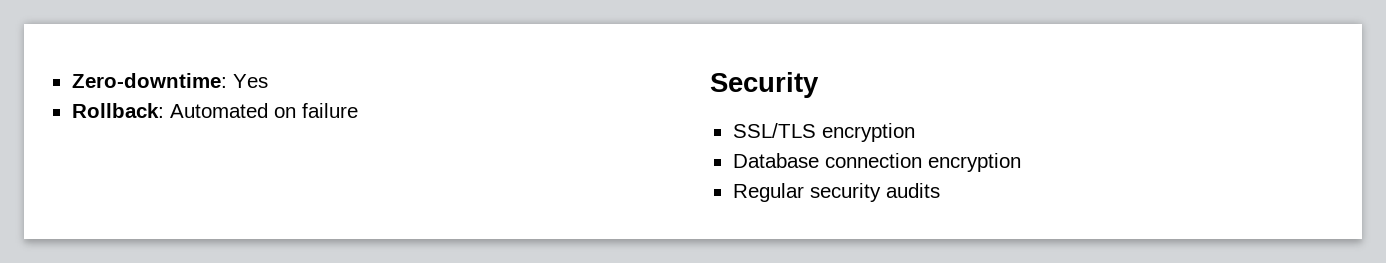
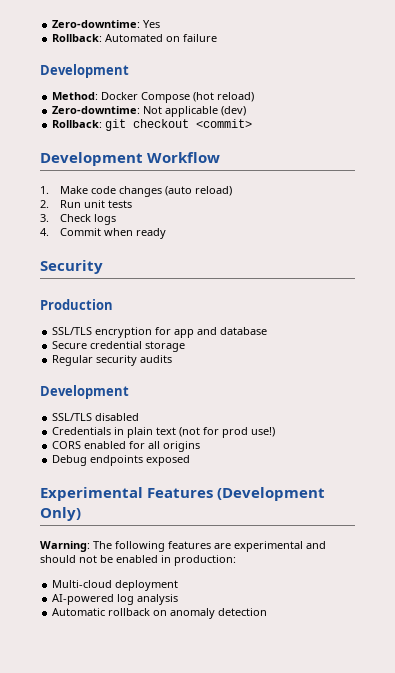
  Rollback: Automated on failure
+ Development
+ Method: Docker Compose (hot reload)
+ Zero-downtime: Not applicable (dev)
+ Rollback: git checkout <commit>
+ Development Workflow
+ 1. Make code changes (auto reload)
+ 2. Run unit tests
+ 3. Check logs
+ 4. Commit when ready
+ Production
- SSL/TLS encryption
- Database connection encryption
+ SSL/TLS encryption for app and database
+ Secure credential storage
  Regular security audits
+ Development
+ SSL/TLS disabled
+ Credentials in plain text (not for prod use!)
+ CORS enabled for all origins
+ Debug endpoints exposed
+ Experimental Features (Development Only)
+ Warning: The following features are experimental and should not be enabled in production:
+ Multi-cloud deployment
+ AI-powered log analysis
+ Automatic rollback on anomaly detection

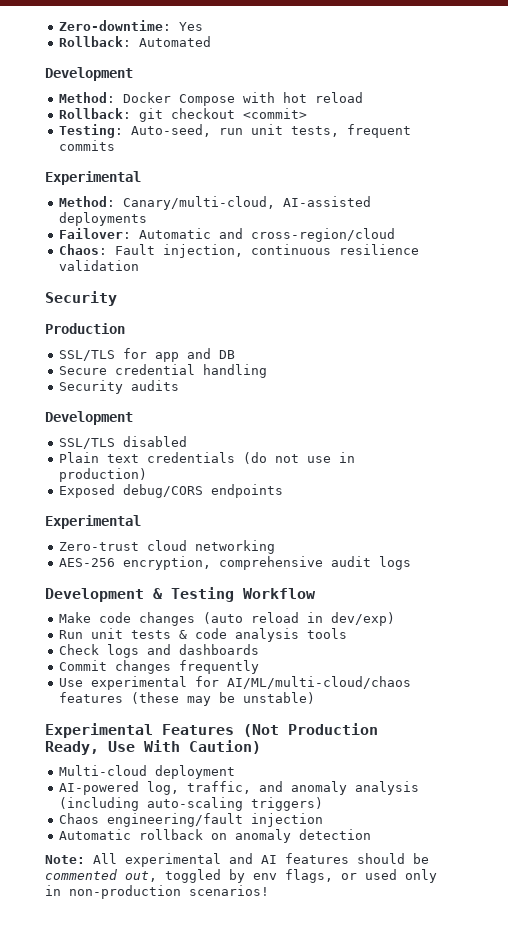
- Rollback: Automated on failure
+ Rollback: Automated
- Method: Docker Compose (hot reload)
- Zero-downtime: Not applicable (dev)
+ Method: Docker Compose with hot reload
  Rollback: git checkout <commit>
- Development Workflow
- 1. Make code changes (auto reload)
- 2. Run unit tests
- 3. Check logs
- 4. Commit when ready
+ Testing: Auto-seed, run unit tests, frequent commits
+ Experimental
+ Method: Canary/multi-cloud, AI-assisted deployments
+ Failover: Automatic and cross-region/cloud
+ Chaos: Fault injection, continuous resilience validation
- SSL/TLS encryption for app and database
+ SSL/TLS for app and DB
- Secure credential storage
- Regular security audits
+ Secure credential handling
+ Security audits
- Credentials in plain text (not for prod use!)
- CORS enabled for all origins
- Debug endpoints exposed
- Experimental Features (Development Only)
- Warning: The following features are experimental and should not be enabled in production:
+ Plain text credentials (do not use in production)
+ Exposed debug/CORS endpoints
+ Experimental
+ Zero-trust cloud networking
+ AES-256 encryption, comprehensive audit logs
+ Development & Testing Workflow
+ Make code changes (auto reload in dev/exp)
+ Run unit tests & code analysis tools
+ Check logs and dashboards
+ Commit changes frequently
+ Use experimental for AI/ML/multi-cloud/chaos features (these may be unstable)
+ Experimental Features (Not Production Ready, Use With Caution)
  Multi-cloud deployment
- AI-powered log analysis
+ AI-powered log, traffic, and anomaly analysis (including auto-scaling triggers)
+ Chaos engineering/fault injection
+ Note: All experimental and AI features should be commented out, toggled by env flags, or used only in non-production scenarios!

